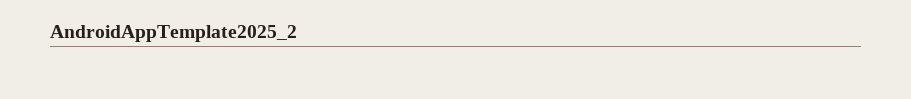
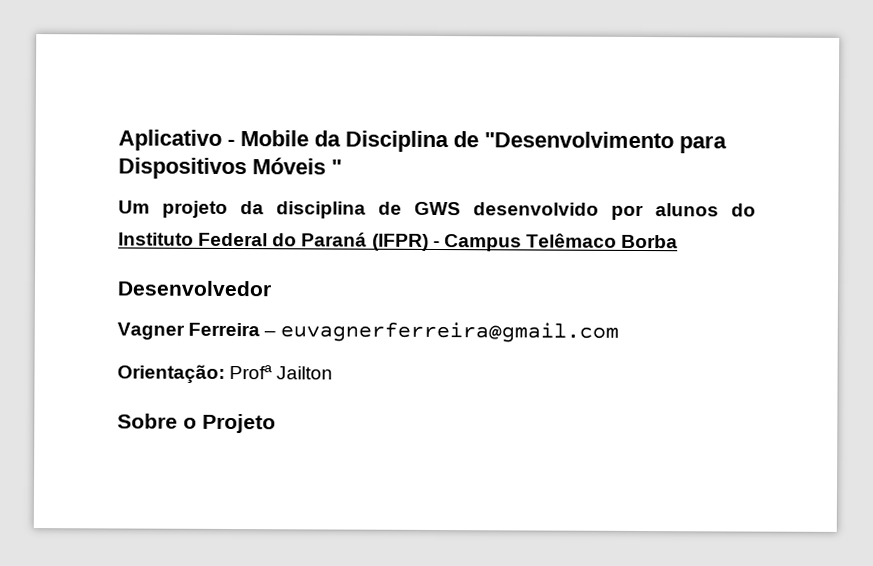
- AndroidAppTemplate2025_2
+ Aplicativo - Mobile da Disciplina de "Desenvolvimento para Dispositivos Móveis "
+ Um projeto da disciplina de GWS desenvolvido por alunos do Instituto Federal do Paraná (IFPR) - Campus Telêmaco Borba
+ Desenvolvedor
+ Vagner Ferreira – euvagnerferreira@gmail.com
+ Orientação: Profª Jailton
+ Sobre o Projeto

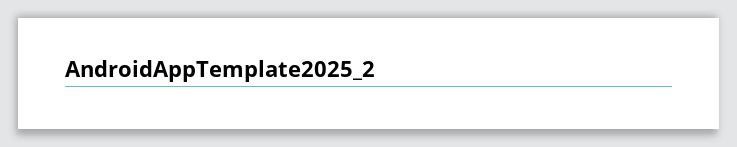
- Aplicativo - Mobile da Disciplina de "Desenvolvimento para Dispositivos Móveis "
- Um projeto da disciplina de GWS desenvolvido por alunos do Instituto Federal do Paraná (IFPR) - Campus Telêmaco Borba
- Desenvolvedor
- Vagner Ferreira – euvagnerferreira@gmail.com
- Orientação: Profª Jailton
- Sobre o Projeto
+ AndroidAppTemplate2025_2

